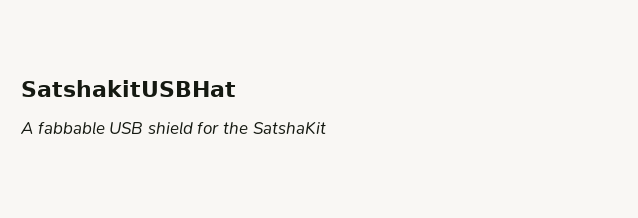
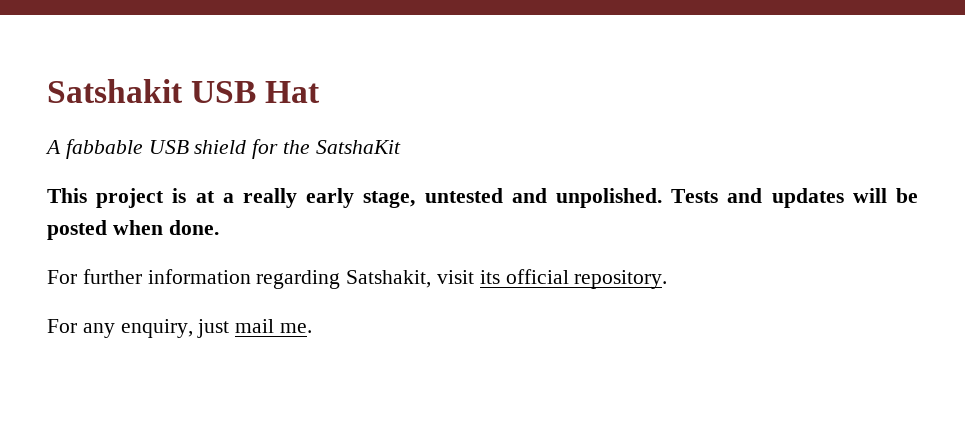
- SatshakitUSBHat
+ Satshakit USB Hat
+ This project is at a really early stage, untested and unpolished. Tests and updates will be posted when done.
+ For further information regarding Satshakit, visit its official repository.
+ For any enquiry, just mail me.

